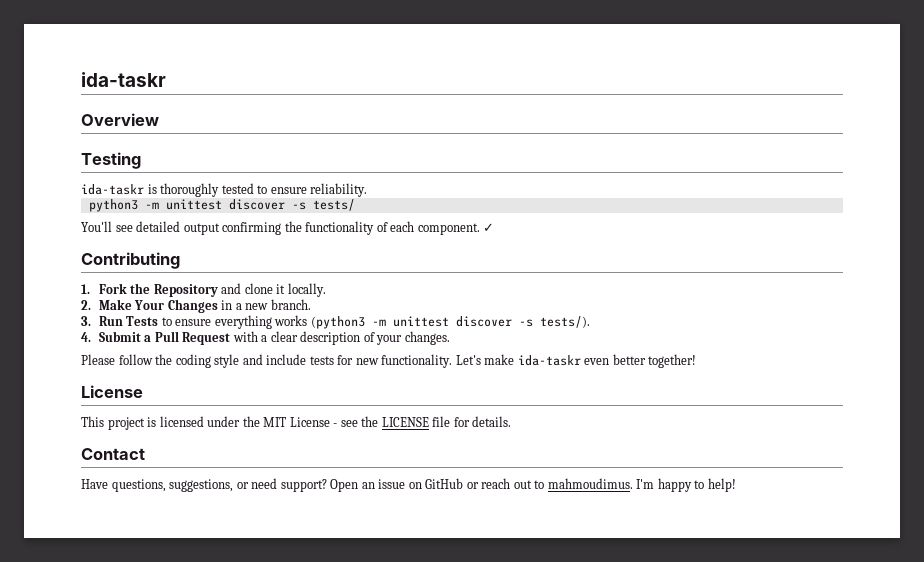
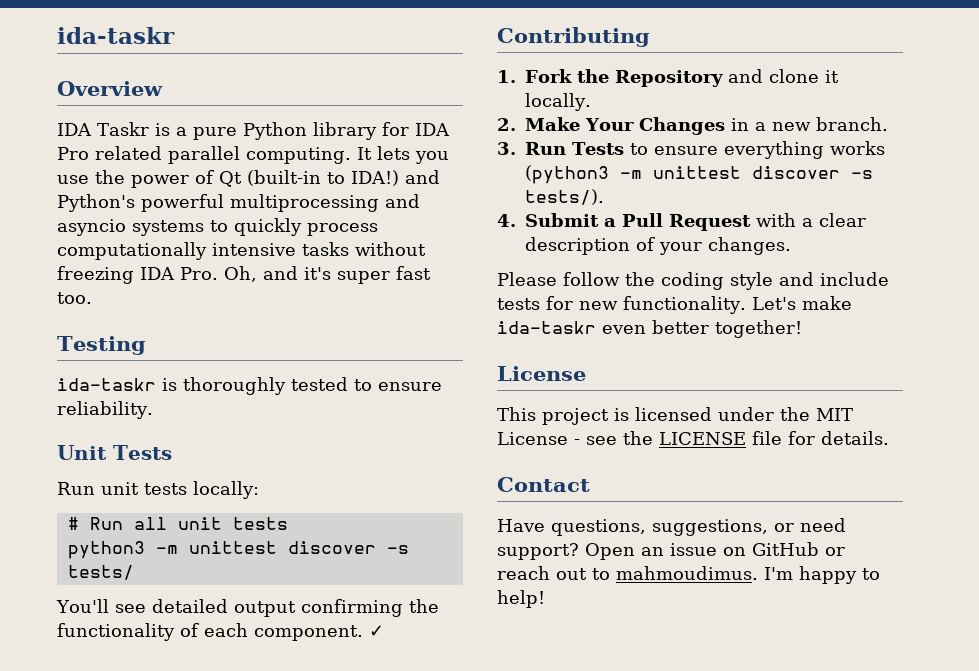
+ IDA Taskr is a pure Python library for IDA Pro related parallel computing. It lets you use the power of Qt (built-in to IDA!) and Python's powerful multiprocessing and asyncio systems to quickly process computationally intensive tasks without freezing IDA Pro. Oh, and it's super fast too.
+ Unit Tests
+ Run unit tests locally:
+ # Run all unit tests

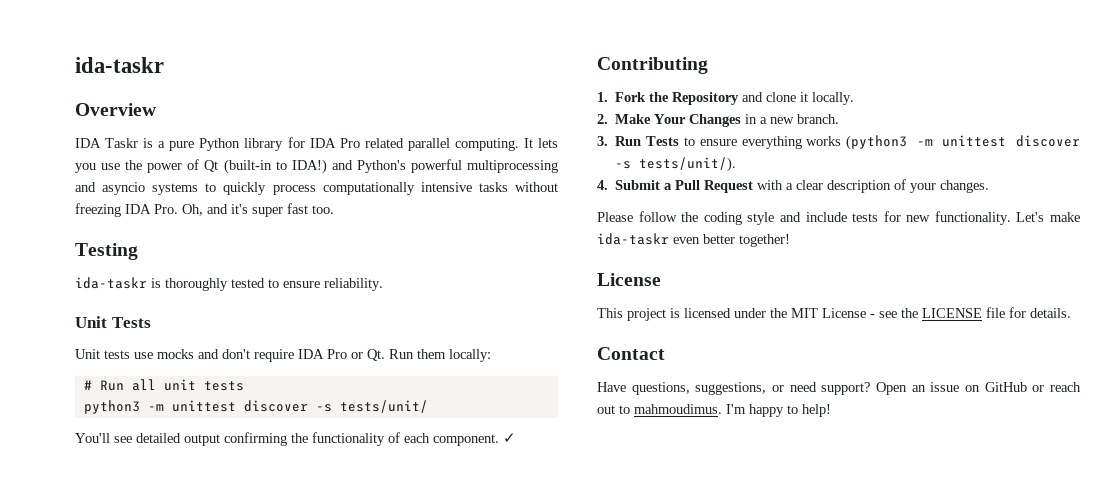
- Run unit tests locally:
+ Unit tests use mocks and don't require IDA Pro or Qt. Run them locally:
- python3 -m unittest discover -s tests/
+ python3 -m unittest discover -s tests/unit/
- 3. Run Tests to ensure everything works (python3 -m unittest discover -s tests/).
+ 3. Run Tests to ensure everything works (python3 -m unittest discover -s tests/unit/).

